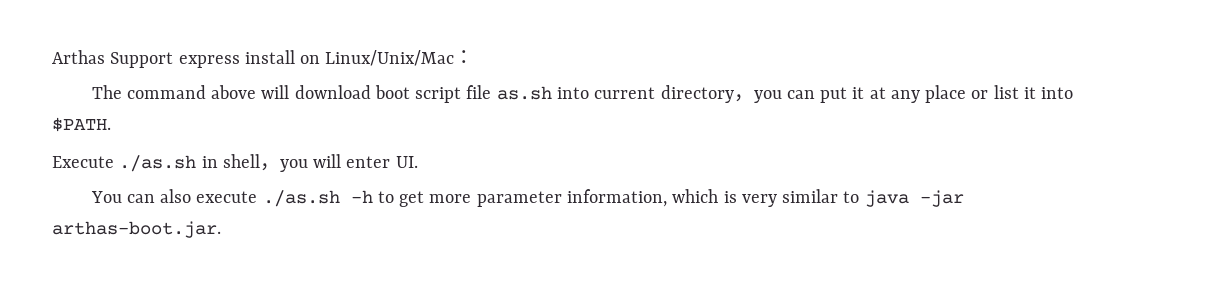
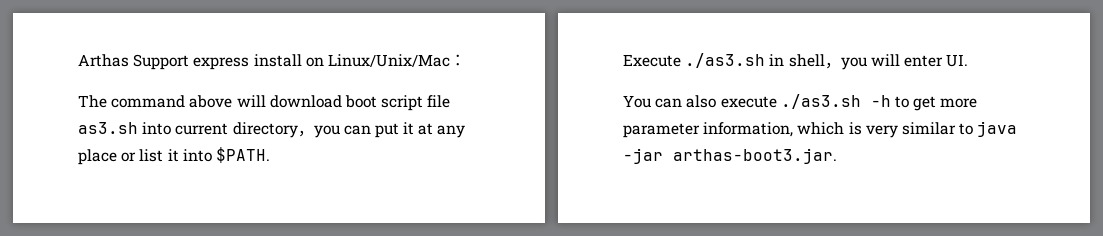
- The command above will download boot script file as.sh into current directory，you can put it at any place or list it into $PATH.
+ The command above will download boot script file as3.sh into current directory，you can put it at any place or list it into $PATH.
- Execute ./as.sh in shell，you will enter UI.
+ Execute ./as3.sh in shell，you will enter UI.
- You can also execute ./as.sh -h to get more parameter information, which is very similar to java -jar arthas-boot.jar.
+ You can also execute ./as3.sh -h to get more parameter information, which is very similar to java -jar arthas-boot3.jar.

